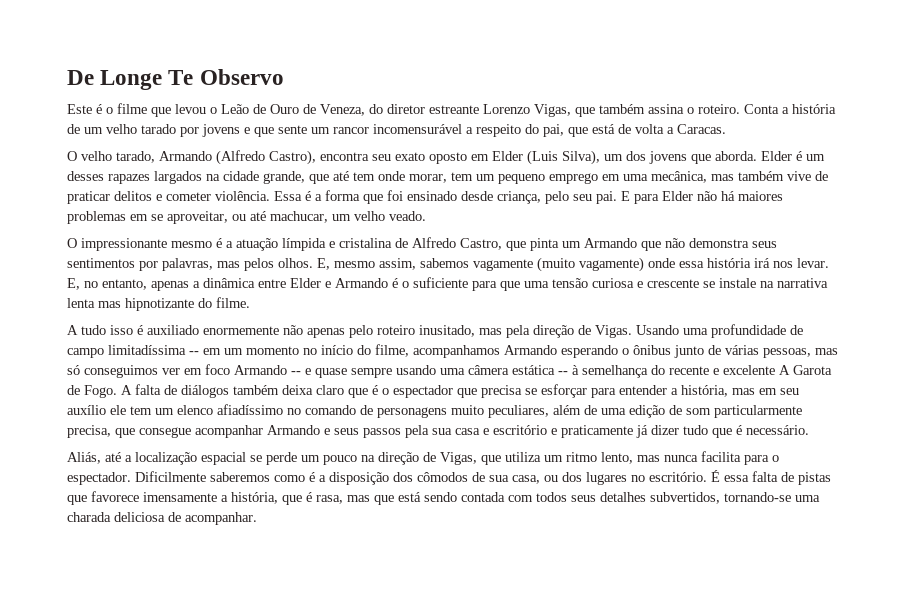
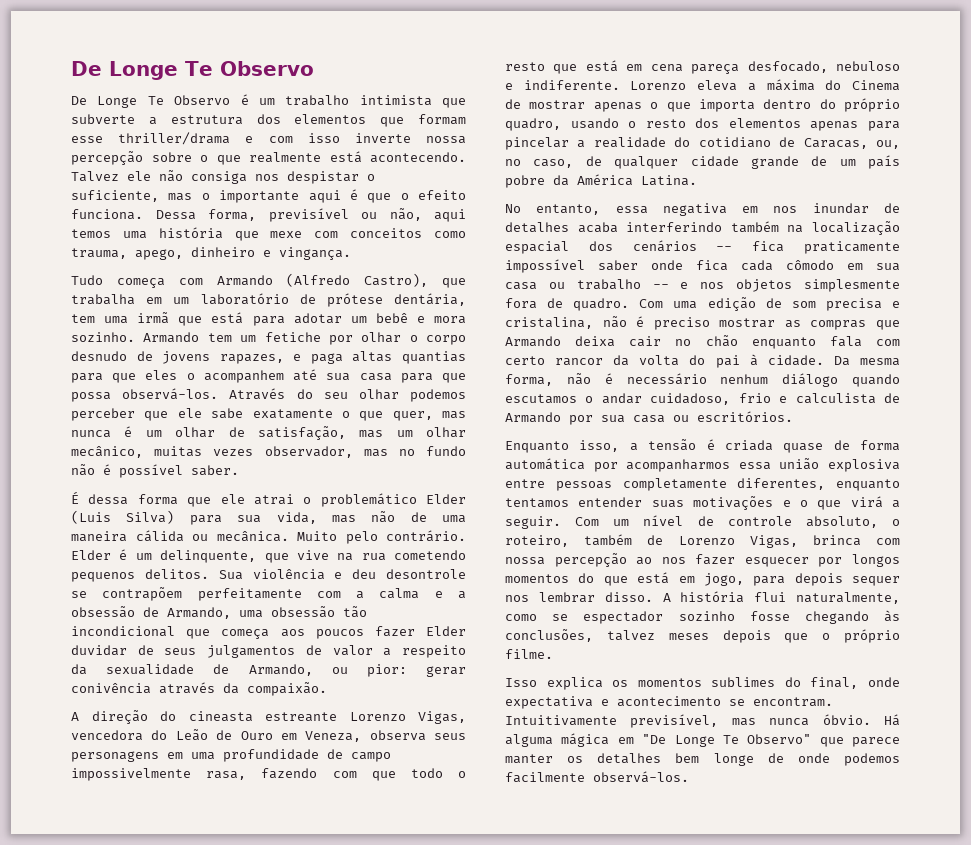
- Este é o filme que levou o Leão de Ouro de Veneza, do diretor estreante Lorenzo Vigas, que também assina o roteiro. Conta a história de um velho tarado por jovens e que sente um rancor incomensurável a respeito do pai, que está de volta a Caracas.
- O velho tarado, Armando (Alfredo Castro), encontra seu exato oposto em Elder (Luis Silva), um dos jovens que aborda. Elder é um desses rapazes largados na cidade grande, que até tem onde morar, tem um pequeno emprego em uma mecânica, mas também vive de praticar delitos e cometer violência. Essa é a forma que foi ensinado desde criança, pelo seu pai. E para Elder não há maiores problemas em se aproveitar, ou até machucar, um velho veado.
- O impressionante mesmo é a atuação límpida e cristalina de Alfredo Castro, que pinta um Armando que não demonstra seus sentimentos por palavras, mas pelos olhos. E, mesmo assim, sabemos vagamente (muito vagamente) onde essa história irá nos levar. E, no entanto, apenas a dinâmica entre Elder e Armando é o suficiente para que uma tensão curiosa e crescente se instale na narrativa lenta mas hipnotizante do filme.
- A tudo isso é auxiliado enormemente não apenas pelo roteiro inusitado, mas pela direção de Vigas. Usando uma profundidade de campo limitadíssima -- em um momento no início do filme, acompanhamos Armando esperando o ônibus junto de várias pessoas, mas só conseguimos ver em foco Armando -- e quase sempre usando uma câmera estática -- à semelhança do recente e excelente A Garota de Fogo. A falta de diálogos também deixa claro que é o espectador que precisa se esforçar para entender a história, mas em seu auxílio ele tem um elenco afiadíssimo no comando de personagens muito peculiares, além de uma edição de som particularmente precisa, que consegue acompanhar Armando e seus passos pela sua casa e escritório e praticamente já dizer tudo que é necessário.
- Aliás, até a localização espacial se perde um pouco na direção de Vigas, que utiliza um ritmo lento, mas nunca facilita para o espectador. Dificilmente saberemos como é a disposição dos cômodos de sua casa, ou dos lugares no escritório. É essa falta de pistas que favorece imensamente a história, que é rasa, mas que está sendo contada com todos seus detalhes subvertidos, tornando-se uma charada deliciosa de acompanhar.
+ De Longe Te Observo é um trabalho intimista que subverte a estrutura dos elementos que formam esse thriller/drama e com isso inverte nossa percepção sobre o que realmente está acontecendo. Talvez ele não consiga nos despistar o suficiente, mas o importante aqui é que o efeito funciona. Dessa forma, previsível ou não, aqui temos uma história que mexe com conceitos como trauma, apego, dinheiro e vingança.
+ Tudo começa com Armando (Alfredo Castro), que trabalha em um laboratório de prótese dentária, tem uma irmã que está para adotar um bebê e mora sozinho. Armando tem um fetiche por olhar o corpo desnudo de jovens rapazes, e paga altas quantias para que eles o acompanhem até sua casa para que possa observá-los. Através do seu olhar podemos perceber que ele sabe exatamente o que quer, mas nunca é um olhar de satisfação, mas um olhar mecânico, muitas vezes observador, mas no fundo não é possível saber.
+ É dessa forma que ele atrai o problemático Elder (Luis Silva) para sua vida, mas não de uma maneira cálida ou mecânica. Muito pelo contrário. Elder é um delinquente, que vive na rua cometendo pequenos delitos. Sua violência e deu desontrole se contrapõem perfeitamente com a calma e a obsessão de Armando, uma obsessão tão incondicional que começa aos poucos fazer Elder duvidar de seus julgamentos de valor a respeito da sexualidade de Armando, ou pior: gerar conivência através da compaixão.
+ A direção do cineasta estreante Lorenzo Vigas, vencedora do Leão de Ouro em Veneza, observa seus personagens em uma profundidade de campo impossivelmente rasa, fazendo com que todo o resto que está em cena pareça desfocado, nebuloso e indiferente. Lorenzo eleva a máxima do Cinema de mostrar apenas o que importa dentro do próprio quadro, usando o resto dos elementos apenas para pincelar a realidade do cotidiano de Caracas, ou, no caso, de qualquer cidade grande de um país pobre da América Latina.
+ No entanto, essa negativa em nos inundar de detalhes acaba interferindo também na localização espacial dos cenários -- fica praticamente impossível saber onde fica cada cômodo em sua casa ou trabalho -- e nos objetos simplesmente fora de quadro. Com uma edição de som precisa e cristalina, não é preciso mostrar as compras que Armando deixa cair no chão enquanto fala com certo rancor da volta do pai à cidade. Da mesma forma, não é necessário nenhum diálogo quando escutamos o andar cuidadoso, frio e calculista de Armando por sua casa ou escritórios.
+ Enquanto isso, a tensão é criada quase de forma automática por acompanharmos essa união explosiva entre pessoas completamente diferentes, enquanto tentamos entender suas motivações e o que virá a seguir. Com um nível de controle absoluto, o roteiro, também de Lorenzo Vigas, brinca com nossa percepção ao nos fazer esquecer por longos momentos do que está em jogo, para depois sequer nos lembrar disso. A história flui naturalmente, como se espectador sozinho fosse chegando às conclusões, talvez meses depois que o próprio filme.
+ Isso explica os momentos sublimes do final, onde expectativa e acontecimento se encontram. Intuitivamente previsível, mas nunca óbvio. Há alguma mágica em "De Longe Te Observo" que parece manter os detalhes bem longe de onde podemos facilmente observá-los.

